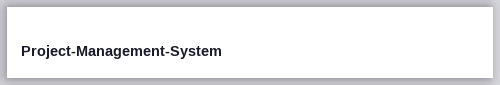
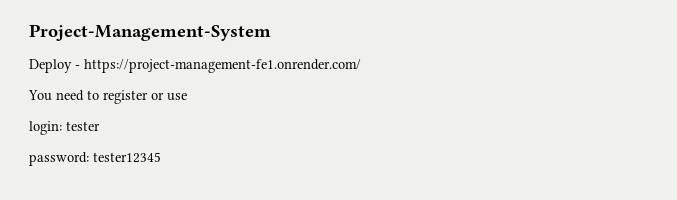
+ Deploy - https://project-management-fe1.onrender.com/
+ You need to register or use
+ login: tester
+ password: tester12345

